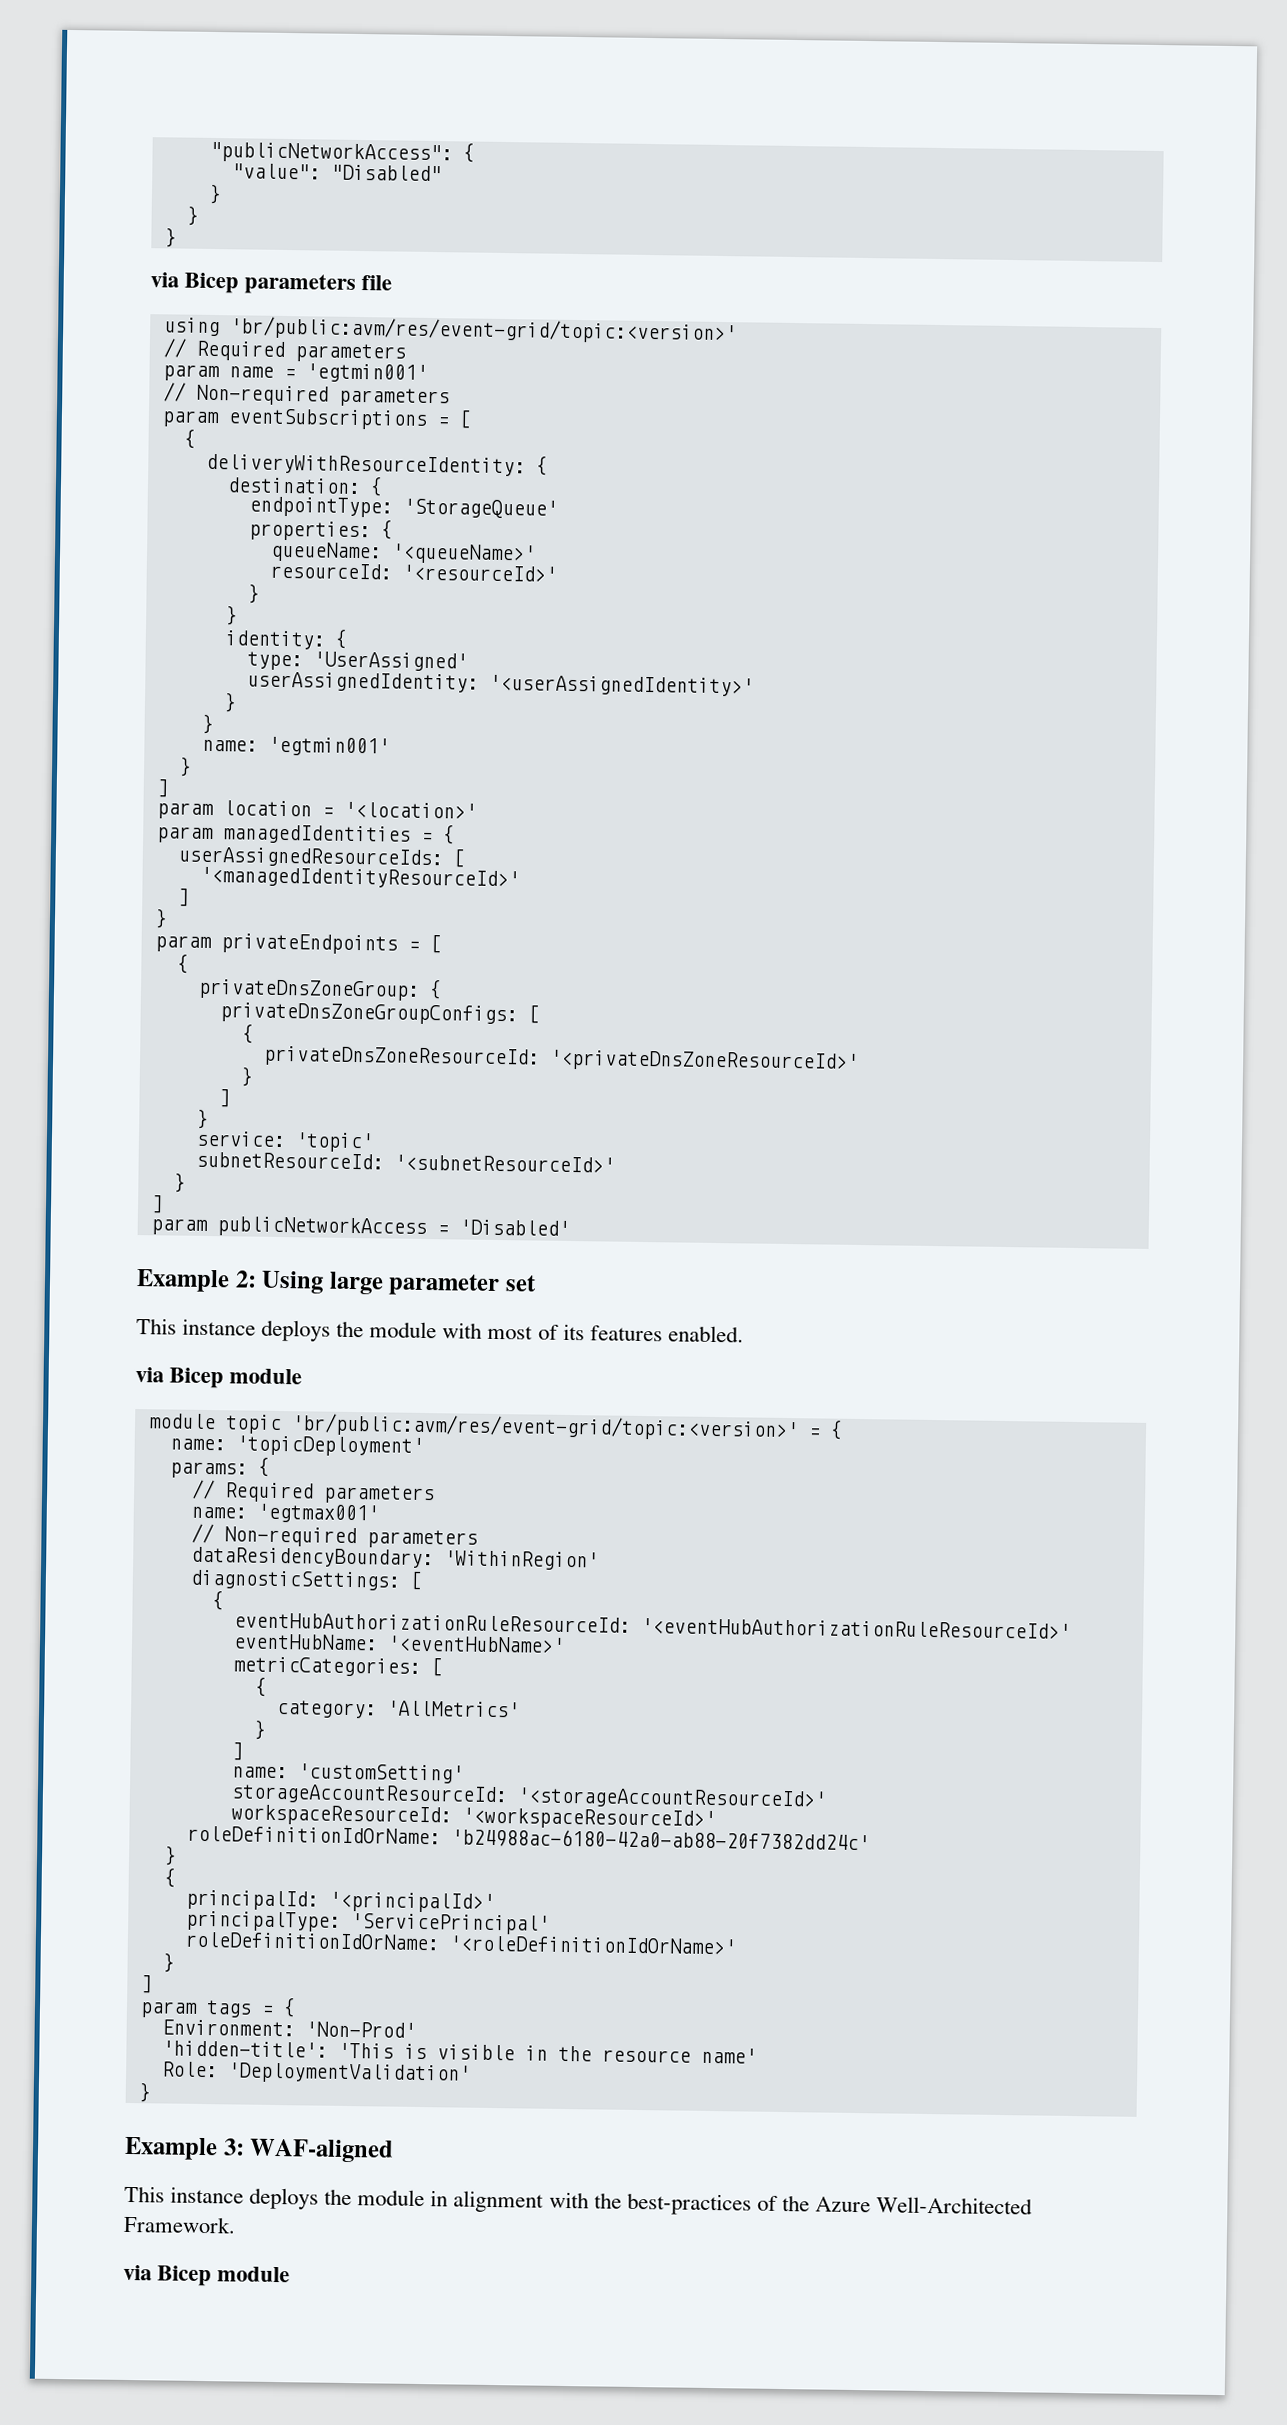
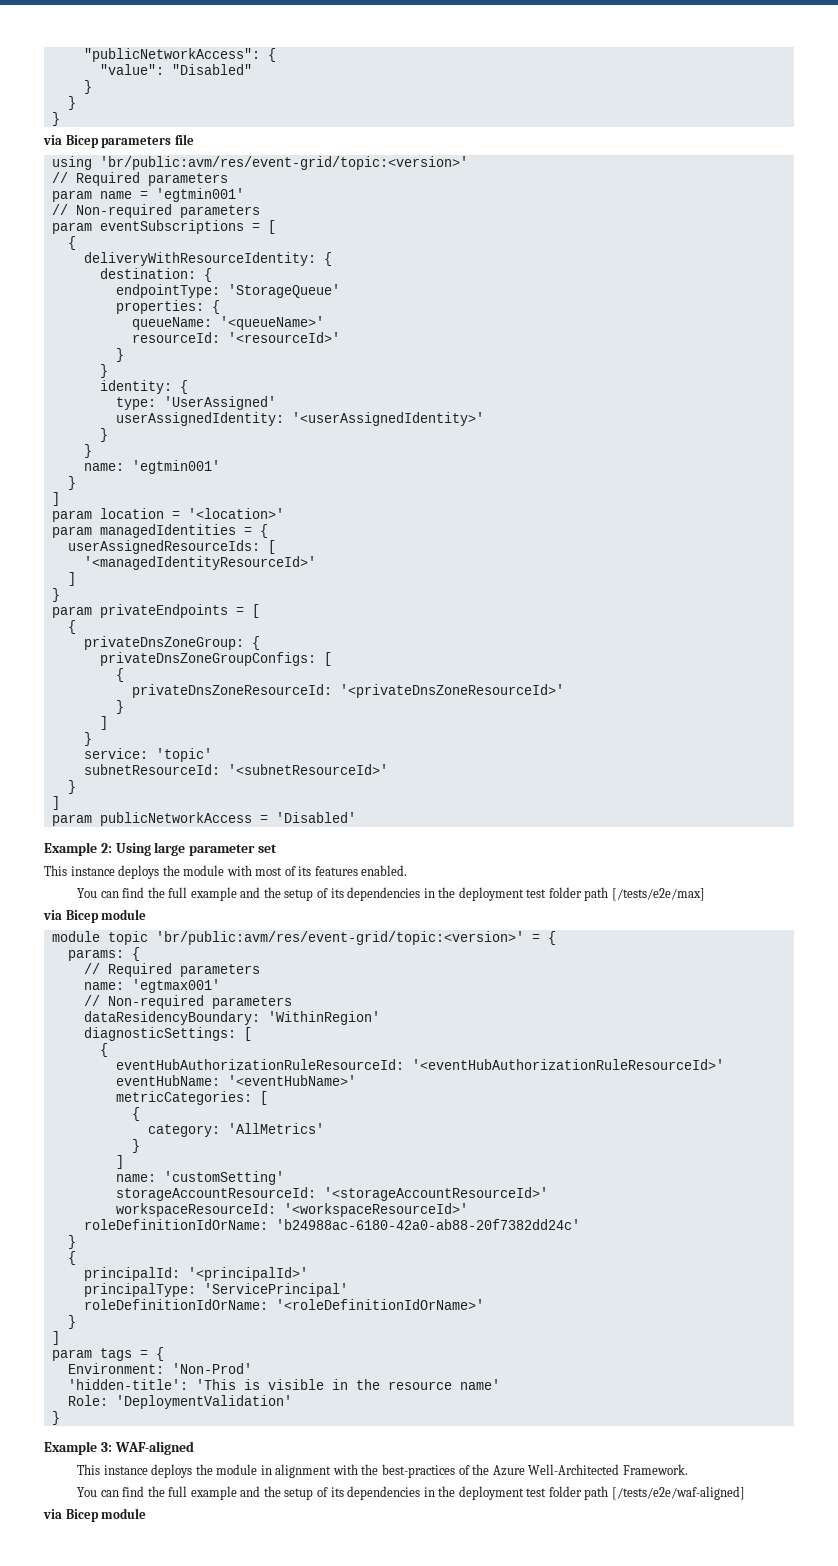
+ You can find the full example and the setup of its dependencies in the deployment test folder path [/tests/e2e/max]
- name: 'topicDeployment'
+ You can find the full example and the setup of its dependencies in the deployment test folder path [/tests/e2e/waf-aligned]

